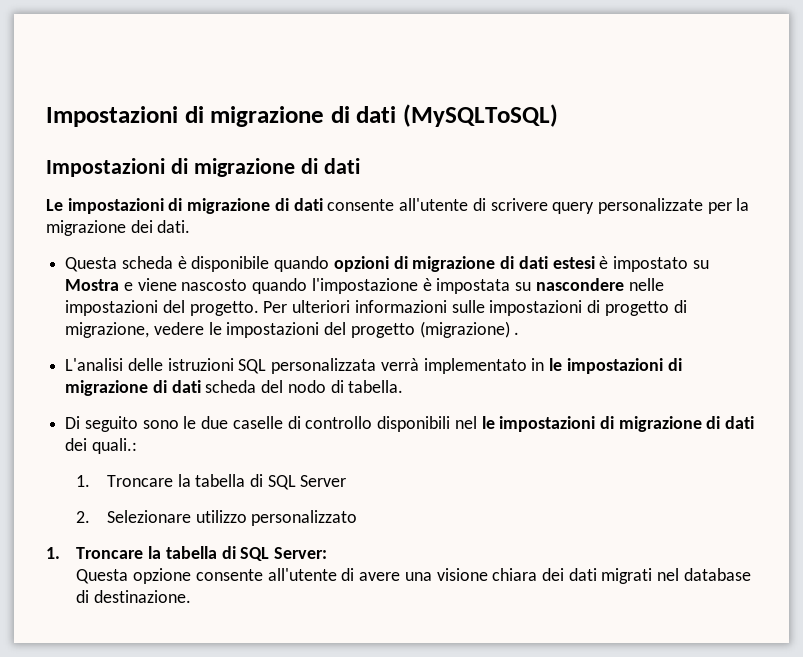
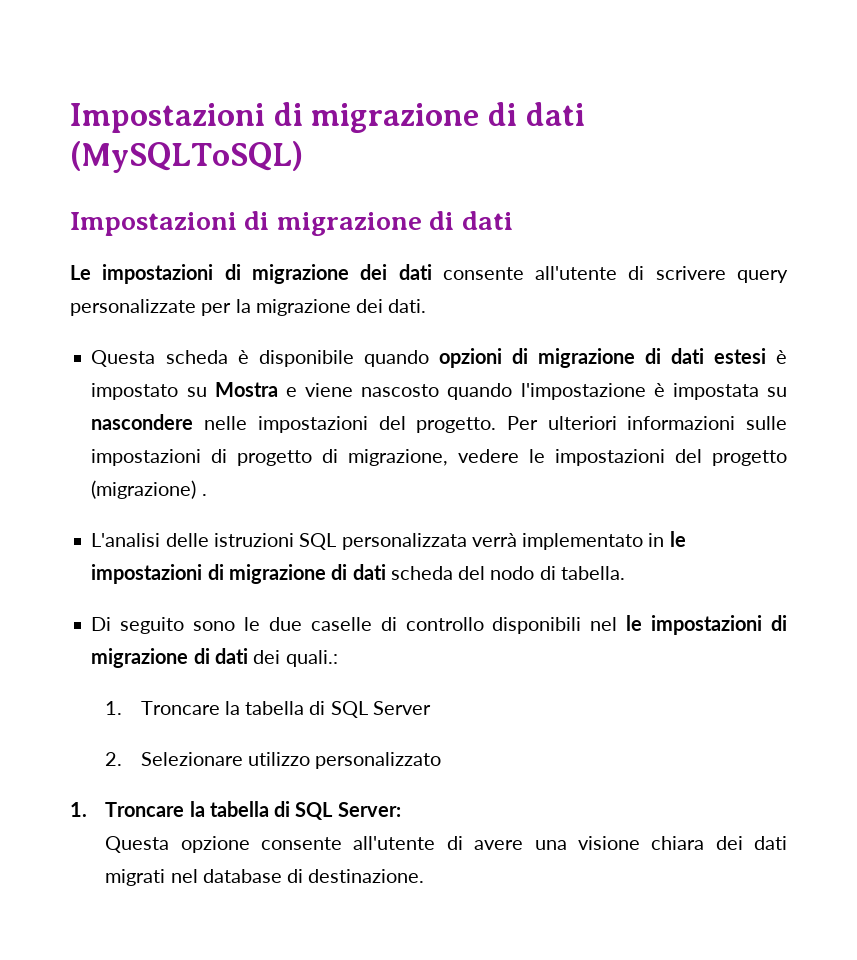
- Le impostazioni di migrazione di dati consente all'utente di scrivere query personalizzate per la migrazione dei dati.
+ Le impostazioni di migrazione dei dati consente all'utente di scrivere query personalizzate per la migrazione dei dati.

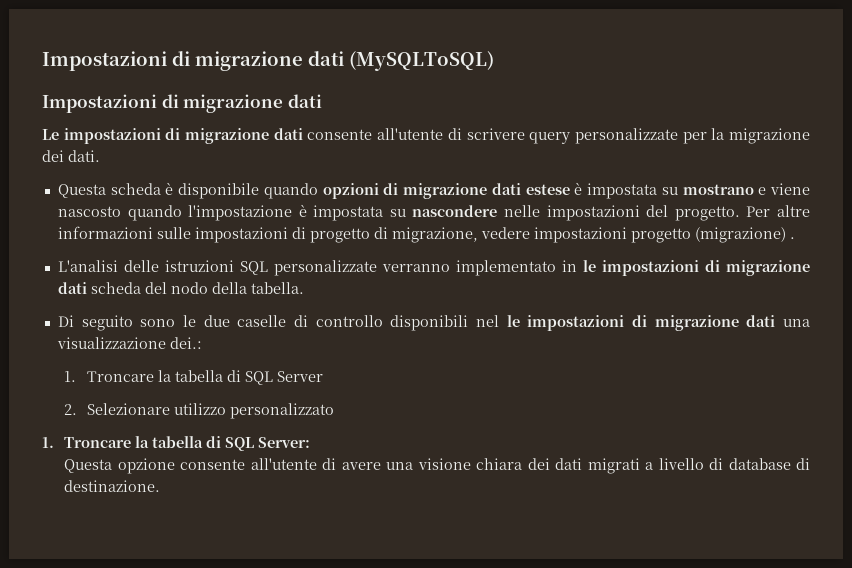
- Impostazioni di migrazione di dati (MySQLToSQL)
- Impostazioni di migrazione di dati
+ Impostazioni di migrazione dati (MySQLToSQL)
+ Impostazioni di migrazione dati
- Le impostazioni di migrazione dei dati consente all'utente di scrivere query personalizzate per la migrazione dei dati.
+ Le impostazioni di migrazione dati consente all'utente di scrivere query personalizzate per la migrazione dei dati.
- Questa scheda è disponibile quando opzioni di migrazione di dati estesi è impostato su Mostra e viene nascosto quando l'impostazione è impostata su nascondere nelle impostazioni del progetto.
+ Questa scheda è disponibile quando opzioni di migrazione dati estese è impostata su mostrano e viene nascosto quando l'impostazione è impostata su nascondere nelle impostazioni del progetto.
- Per ulteriori informazioni sulle impostazioni di progetto di migrazione, vedere le impostazioni del progetto (migrazione) .
+ Per altre informazioni sulle impostazioni di progetto di migrazione, vedere impostazioni progetto (migrazione) .
- L'analisi delle istruzioni SQL personalizzata verrà implementato in le impostazioni di migrazione di dati scheda del nodo di tabella.
+ L'analisi delle istruzioni SQL personalizzate verranno implementato in le impostazioni di migrazione dati scheda del nodo della tabella.
- Di seguito sono le due caselle di controllo disponibili nel le impostazioni di migrazione di dati dei quali.:
+ Di seguito sono le due caselle di controllo disponibili nel le impostazioni di migrazione dati una visualizzazione dei.:
- Questa opzione consente all'utente di avere una visione chiara dei dati migrati nel database di destinazione.
+ Questa opzione consente all'utente di avere una visione chiara dei dati migrati a livello di database di destinazione.

